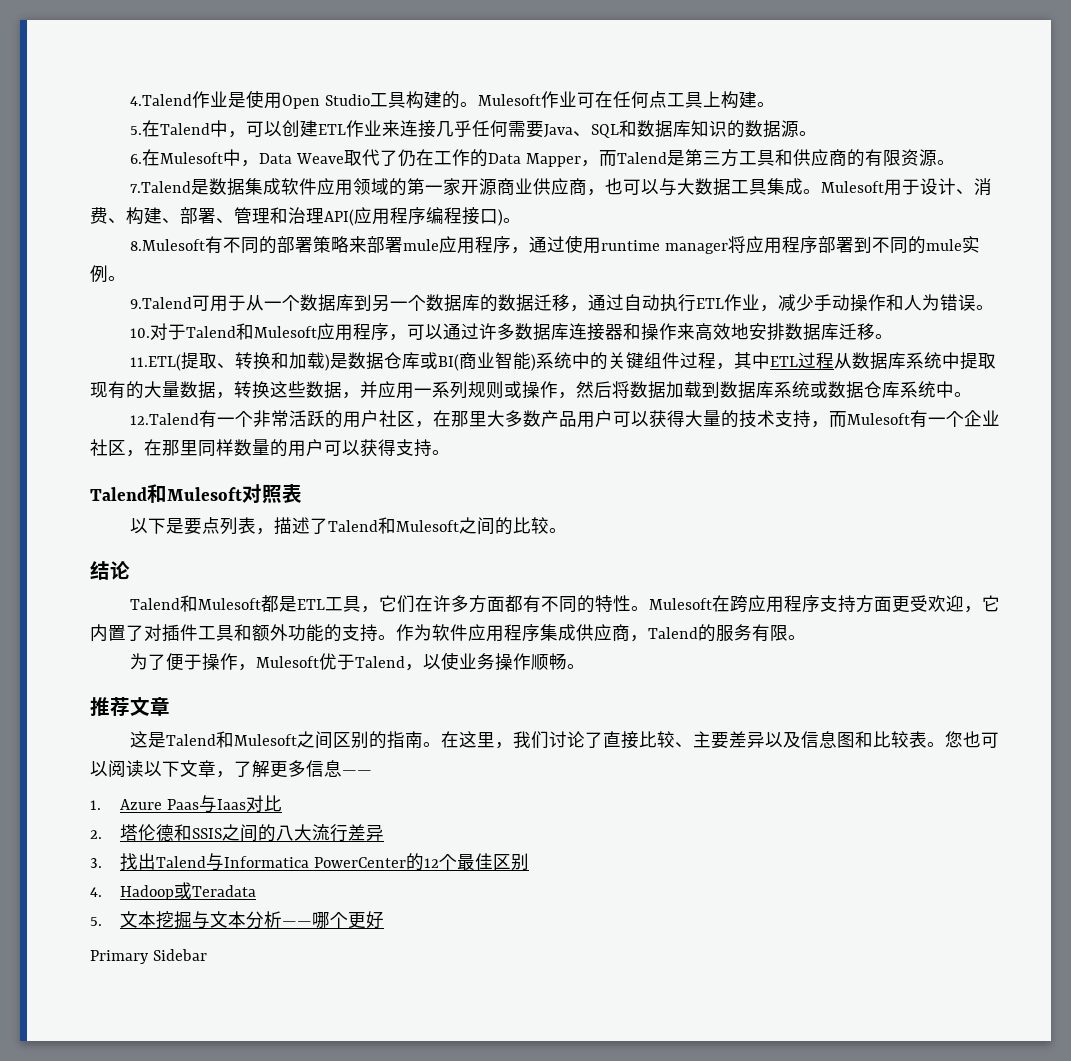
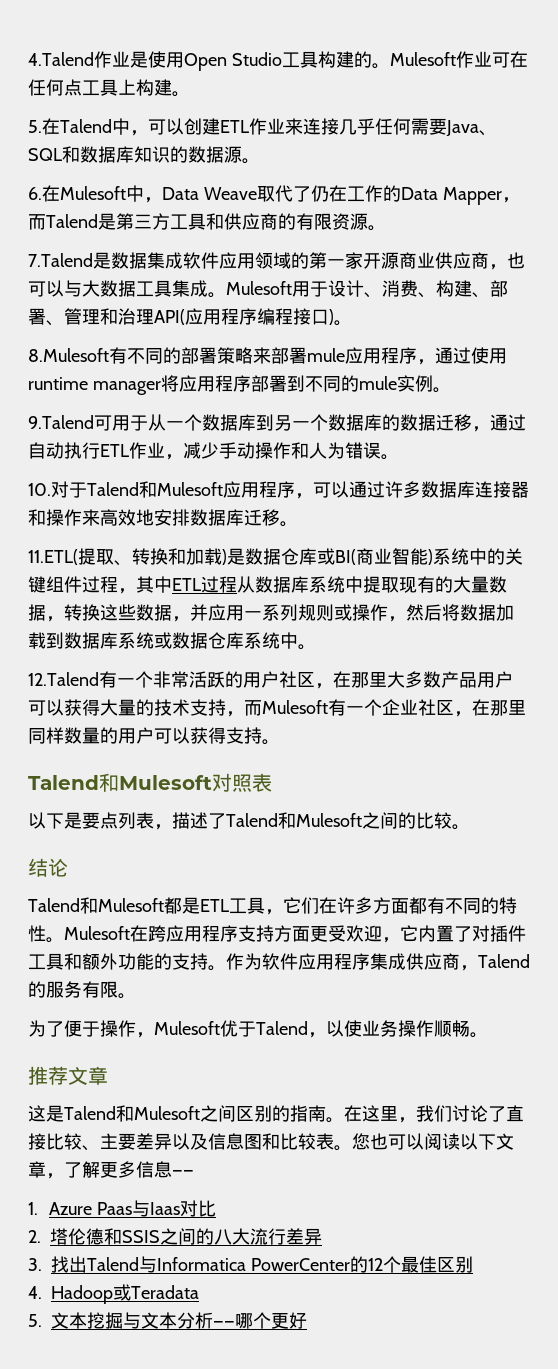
- Primary Sidebar

